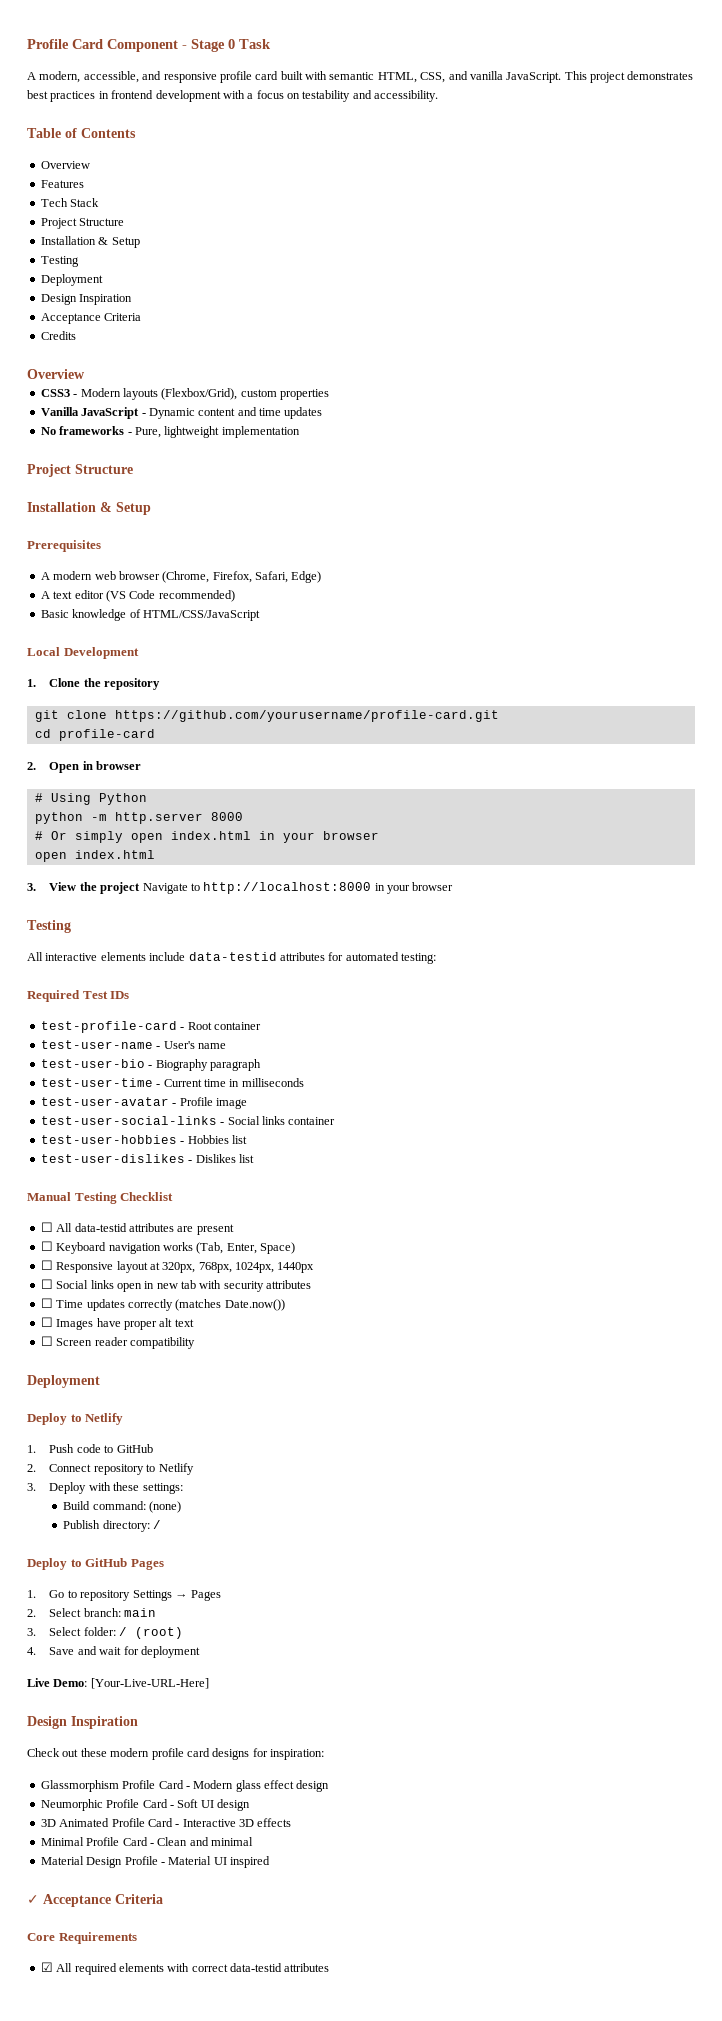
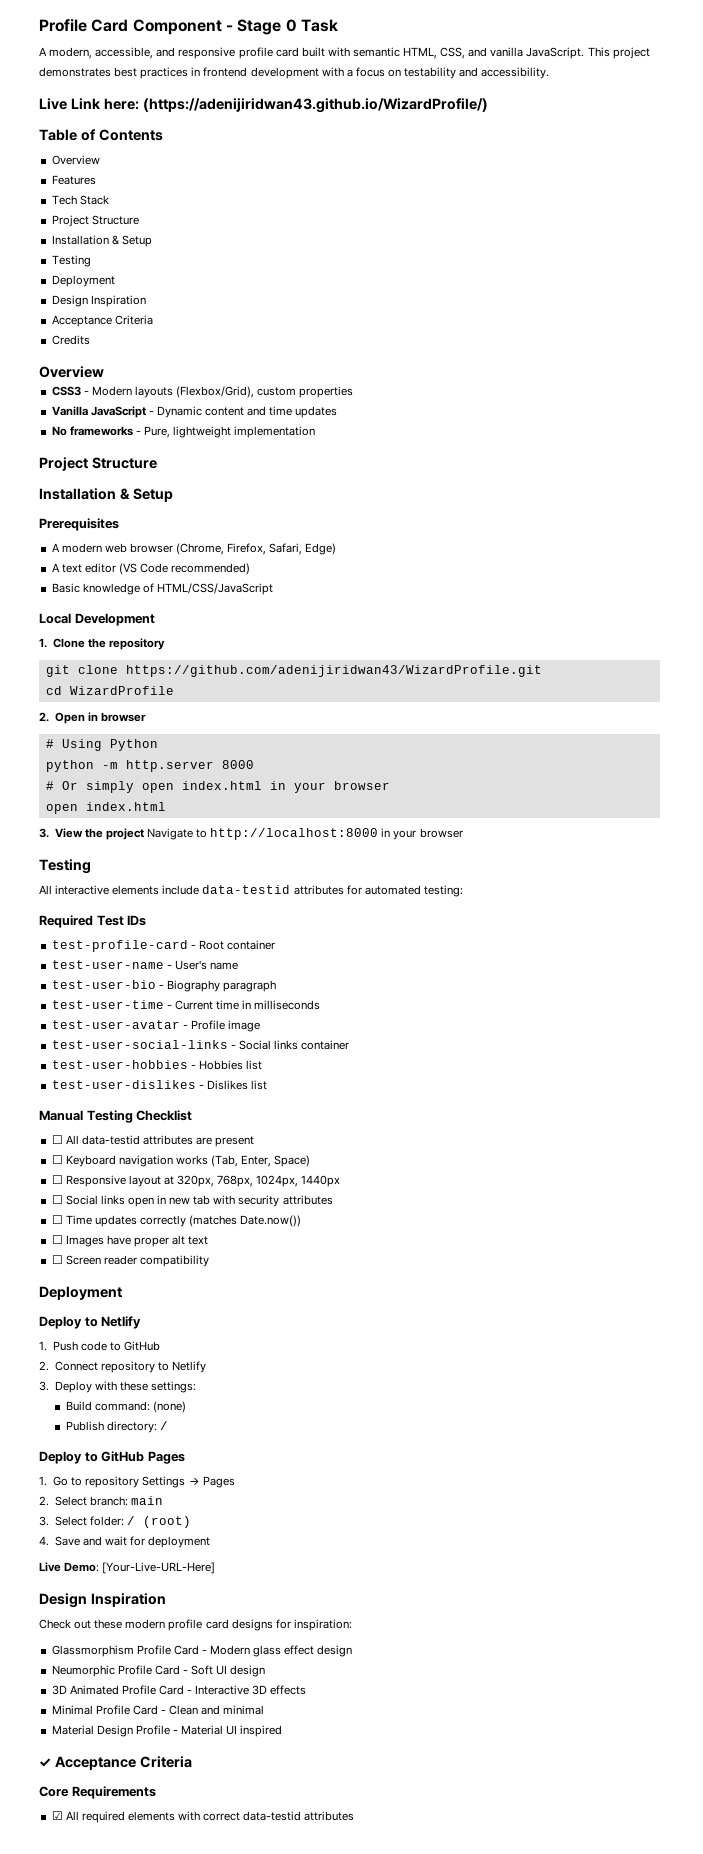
+ Live Link here: (https://adenijiridwan43.github.io/WizardProfile/)
- git clone https://github.com/yourusername/profile-card.git
+ git clone https://github.com/adenijiridwan43/WizardProfile.git
- cd profile-card
+ cd WizardProfile

